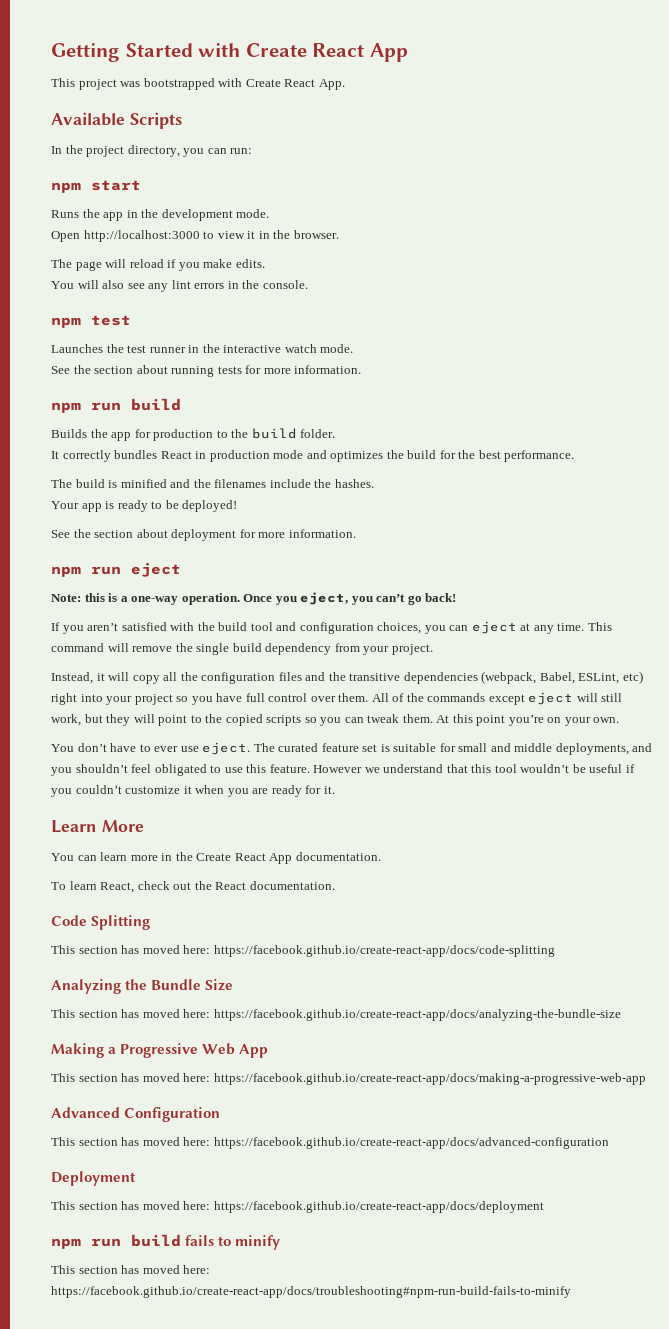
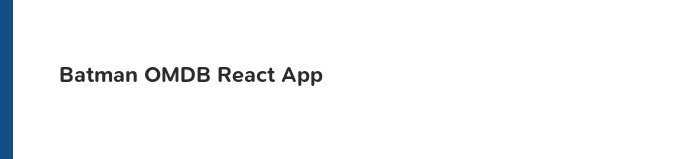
- Getting Started with Create React App
- This project was bootstrapped with Create React App.
- Available Scripts
- In the project directory, you can run:
- npm start
- Runs the app in the development mode.
- Open http://localhost:3000 to view it in the browser.
- The page will reload if you make edits.
- You will also see any lint errors in the console.
- npm test
- Launches the test runner in the interactive watch mode.
- See the section about running tests for more information.
- npm run build
- Builds the app for production to the build folder.
- It correctly bundles React in production mode and optimizes the build for the best performance.
- The build is minified and the filenames include the hashes.
- Your app is ready to be deployed!
- See the section about deployment for more information.
- npm run eject
- Note: this is a one-way operation. Once you eject, you can’t go back!
- If you aren’t satisfied with the build tool and configuration choices, you can eject at any time. This command will remove the single build dependency from your project.
- Instead, it will copy all the configuration files and the transitive dependencies (webpack, Babel, ESLint, etc) right into your project so you have full control over them. All of the commands except eject will still work, but they will point to the copied scripts so you can tweak them. At this point you’re on your own.
- You don’t have to ever use eject. The curated feature set is suitable for small and middle deployments, and you shouldn’t feel obligated to use this feature. However we understand that this tool wouldn’t be useful if you couldn’t customize it when you are ready for it.
- Learn More
- You can learn more in the Create React App documentation.
- To learn React, check out the React documentation.
- Code Splitting
- This section has moved here: https://facebook.github.io/create-react-app/docs/code-splitting
- Analyzing the Bundle Size
- This section has moved here: https://facebook.github.io/create-react-app/docs/analyzing-the-bundle-size
- Making a Progressive Web App
- This section has moved here: https://facebook.github.io/create-react-app/docs/making-a-progressive-web-app
- Advanced Configuration
- This section has moved here: https://facebook.github.io/create-react-app/docs/advanced-configuration
- Deployment
- This section has moved here: https://facebook.github.io/create-react-app/docs/deployment
- npm run build fails to minify
- This section has moved here: https://facebook.github.io/create-react-app/docs/troubleshooting#npm-run-build-fails-to-minify
+ Batman OMDB React App

